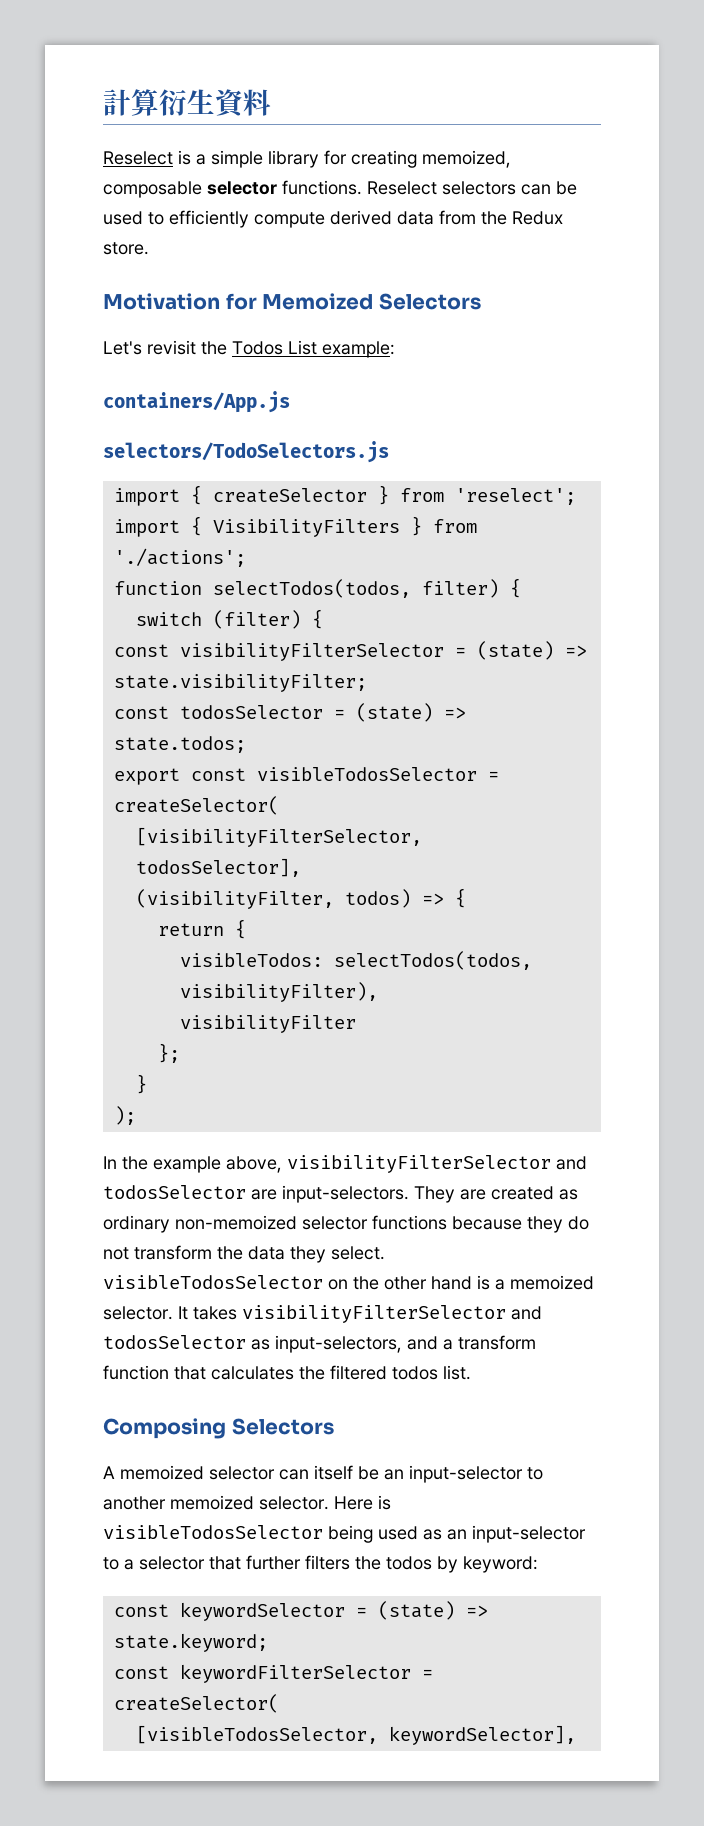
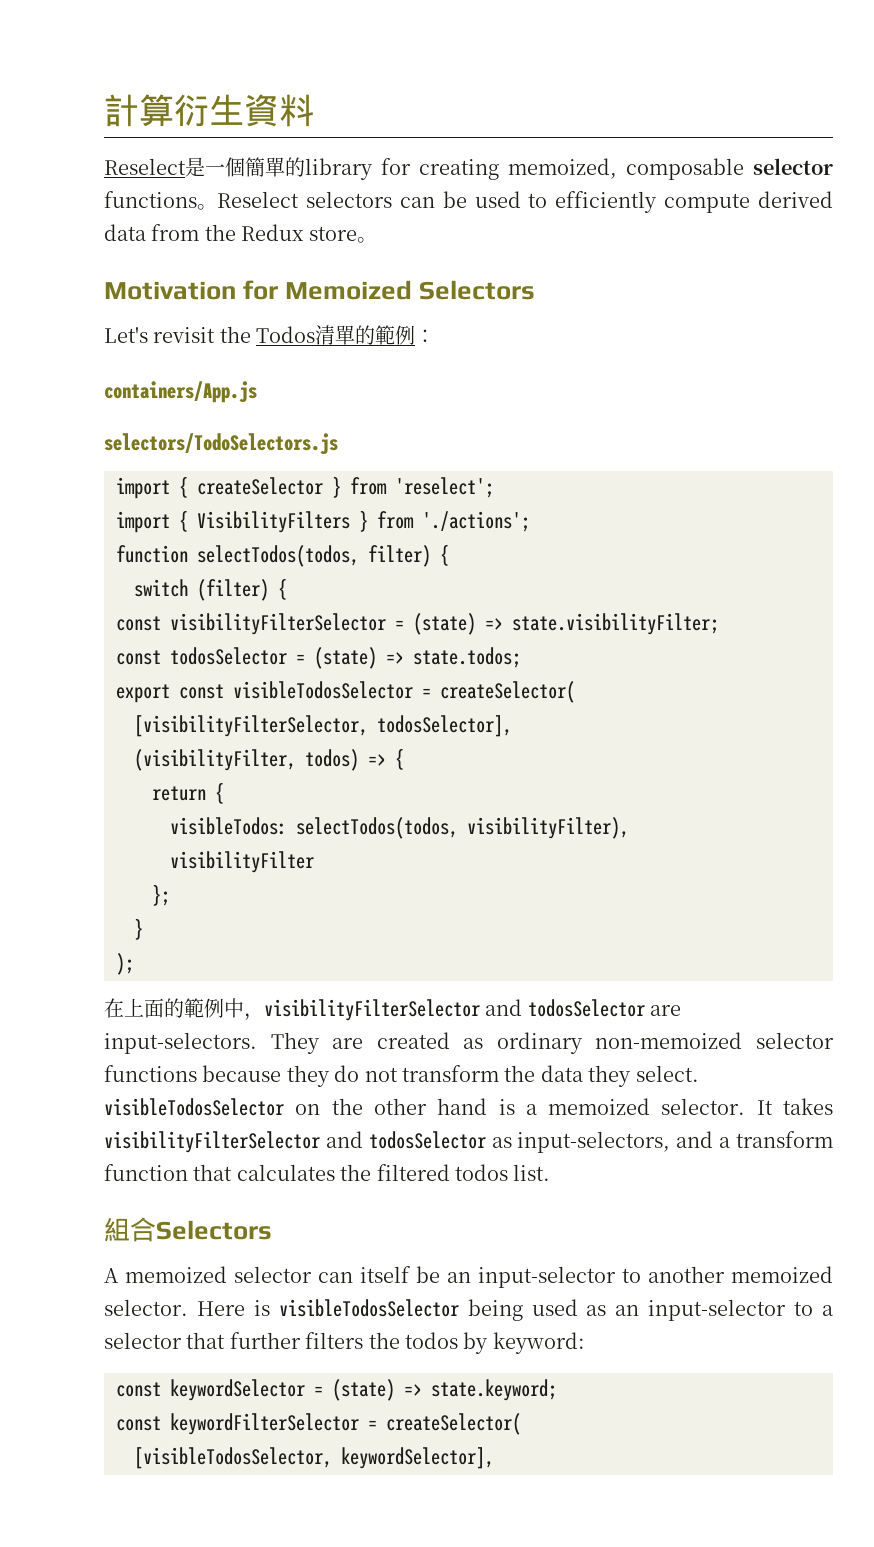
- Reselect is a simple library for creating memoized, composable selector functions.
+ Reselect是一個簡單的library for creating memoized, composable selector functions。
- Reselect selectors can be used to efficiently compute derived data from the Redux store.
+ Reselect selectors can be used to efficiently compute derived data from the Redux store。
- Let's revisit the Todos List example:
+ Let's revisit the Todos清單的範例：
- In the example above, visibilityFilterSelector and todosSelector are input-selectors.
+ 在上面的範例中，visibilityFilterSelector and todosSelector are input-selectors.
- Composing Selectors
+ 組合Selectors

